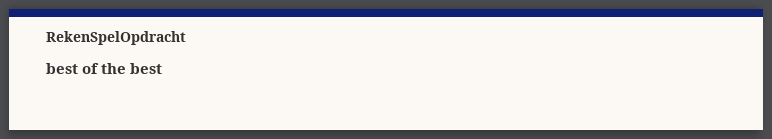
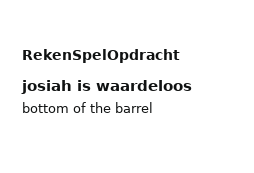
- best of the best
+ josiah is waardeloos
+ bottom of the barrel

